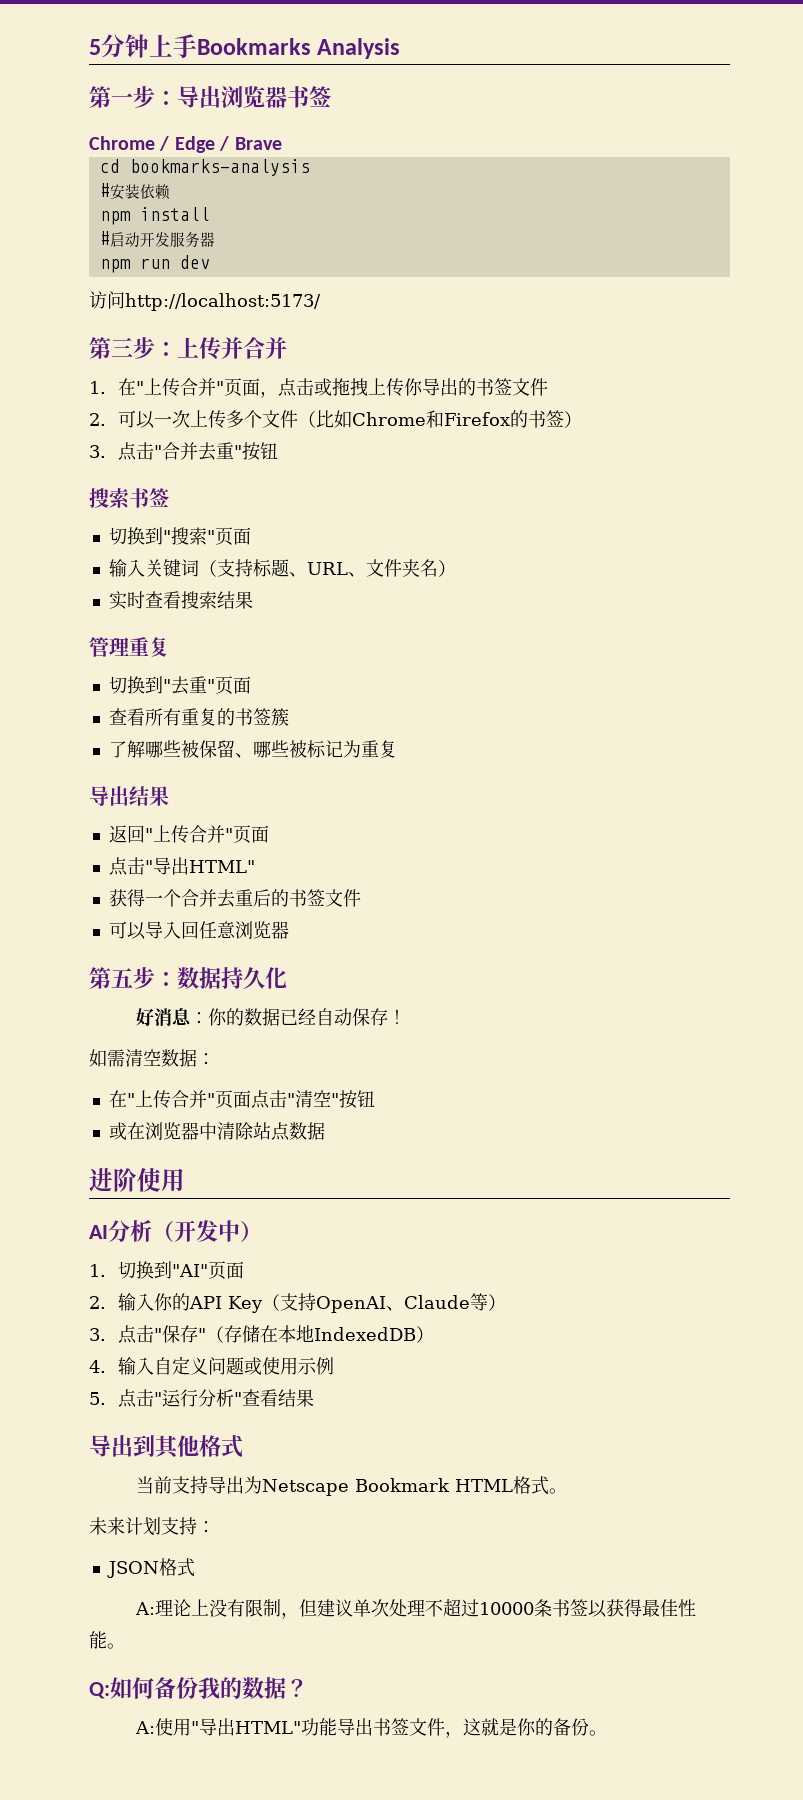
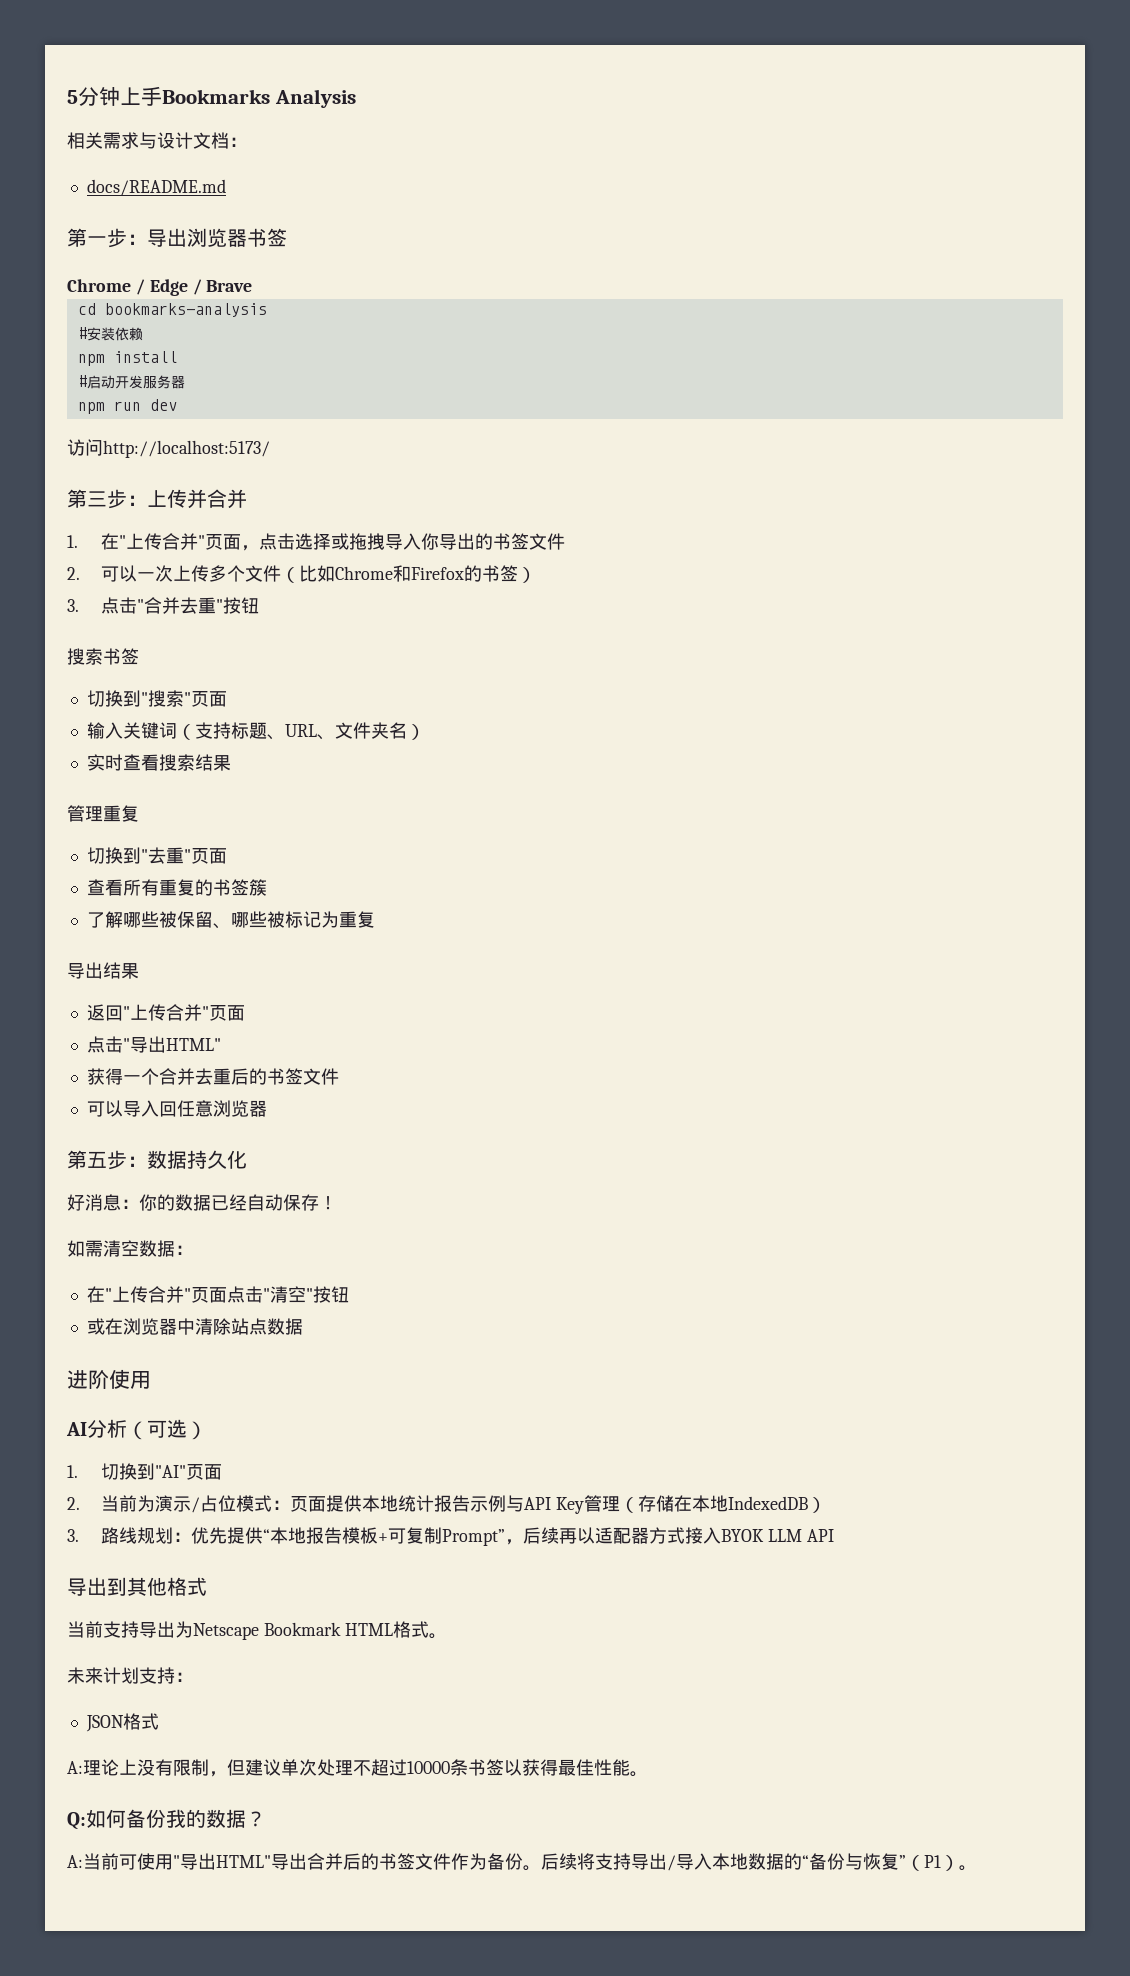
+ 相关需求与设计文档：
+ docs/README.md
- 1.在"上传合并"页面，点击或拖拽上传你导出的书签文件
+ 1.在"上传合并"页面，点击选择或拖拽导入你导出的书签文件
- AI分析（开发中）
+ AI分析（可选）
- 2.输入你的API Key（支持OpenAI、Claude等）
- 3.点击"保存"（存储在本地IndexedDB）
+ 2.当前为演示/占位模式：页面提供本地统计报告示例与API Key管理（存储在本地IndexedDB）
- 4.输入自定义问题或使用示例
- 5.点击"运行分析"查看结果
+ 3.路线规划：优先提供“本地报告模板+可复制Prompt”，后续再以适配器方式接入BYOK LLM API
- A:使用"导出HTML"功能导出书签文件，这就是你的备份。
+ A:当前可使用"导出HTML"导出合并后的书签文件作为备份。后续将支持导出/导入本地数据的“备份与恢复”（P1）。

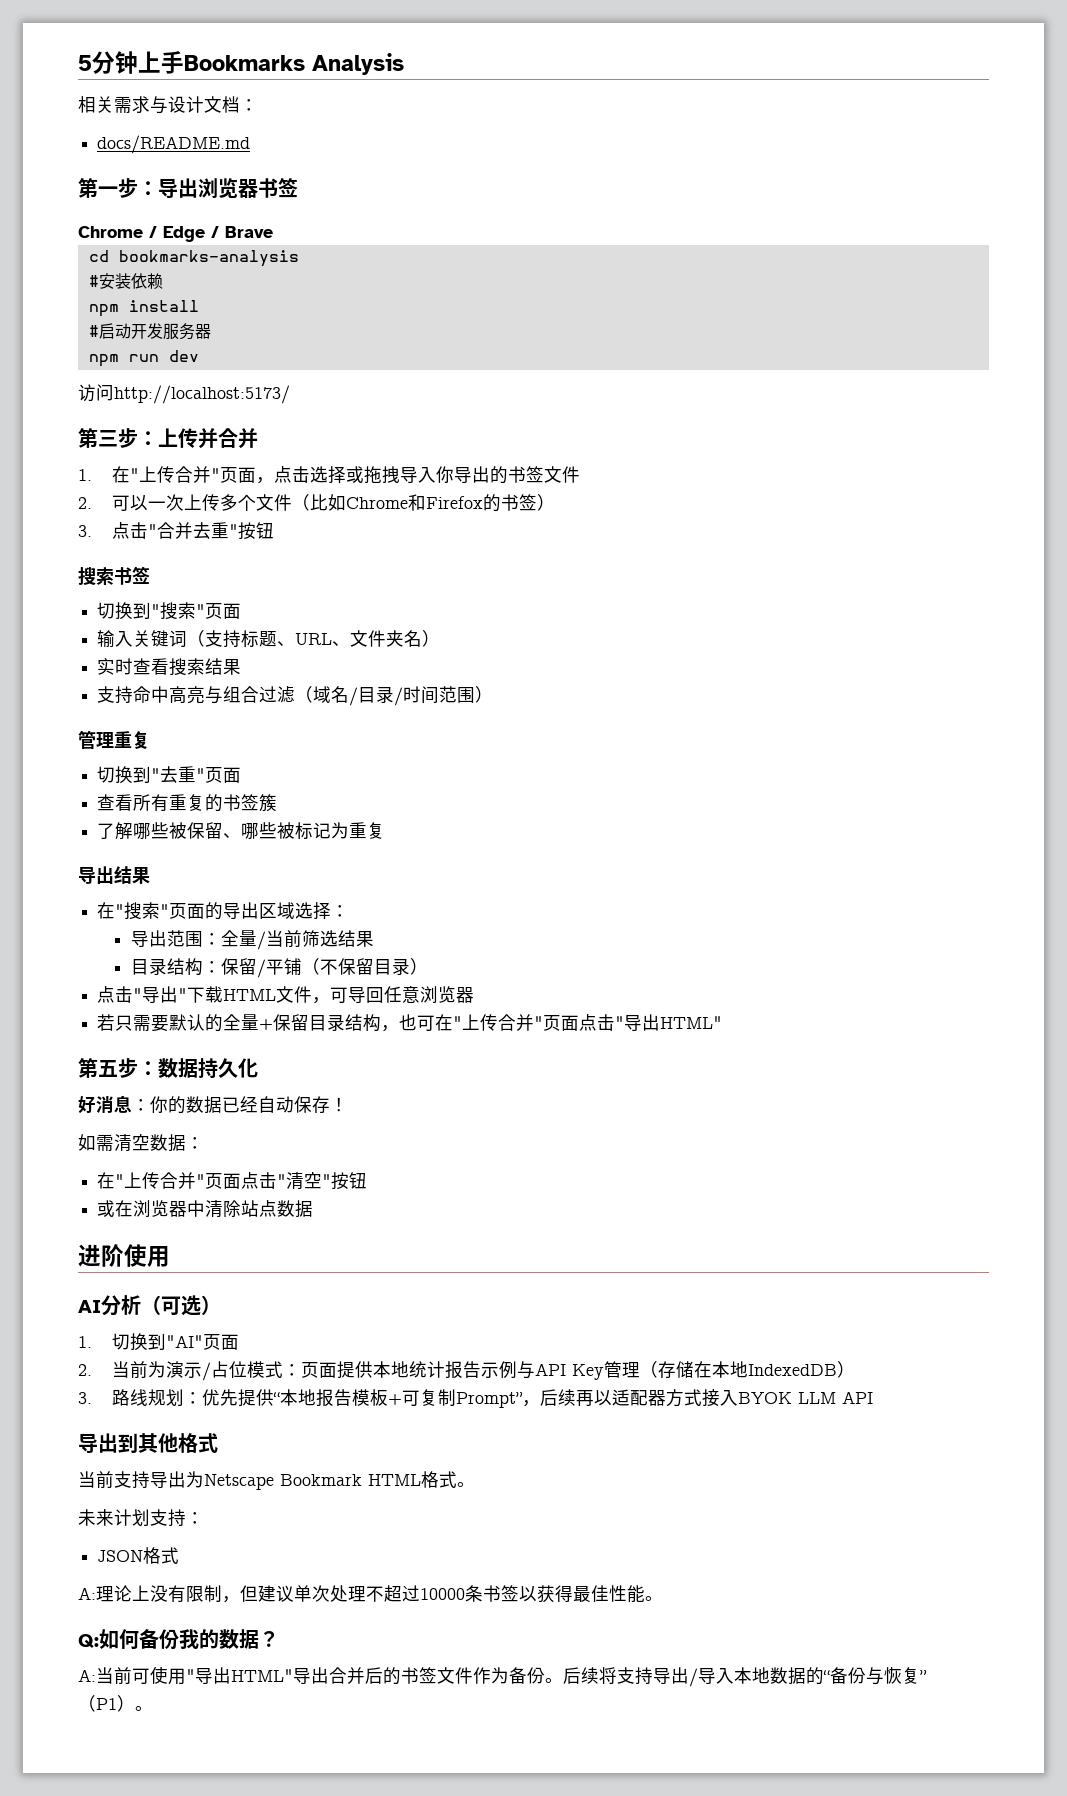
+ 支持命中高亮与组合过滤（域名/目录/时间范围）
- 返回"上传合并"页面
- 点击"导出HTML"
+ 在"搜索"页面的导出区域选择：
+ 导出范围：全量/当前筛选结果
+ 目录结构：保留/平铺（不保留目录）
+ 点击"导出"下载HTML文件，可导回任意浏览器
+ 若只需要默认的全量+保留目录结构，也可在"上传合并"页面点击"导出HTML"
- 获得一个合并去重后的书签文件
- 可以导入回任意浏览器

